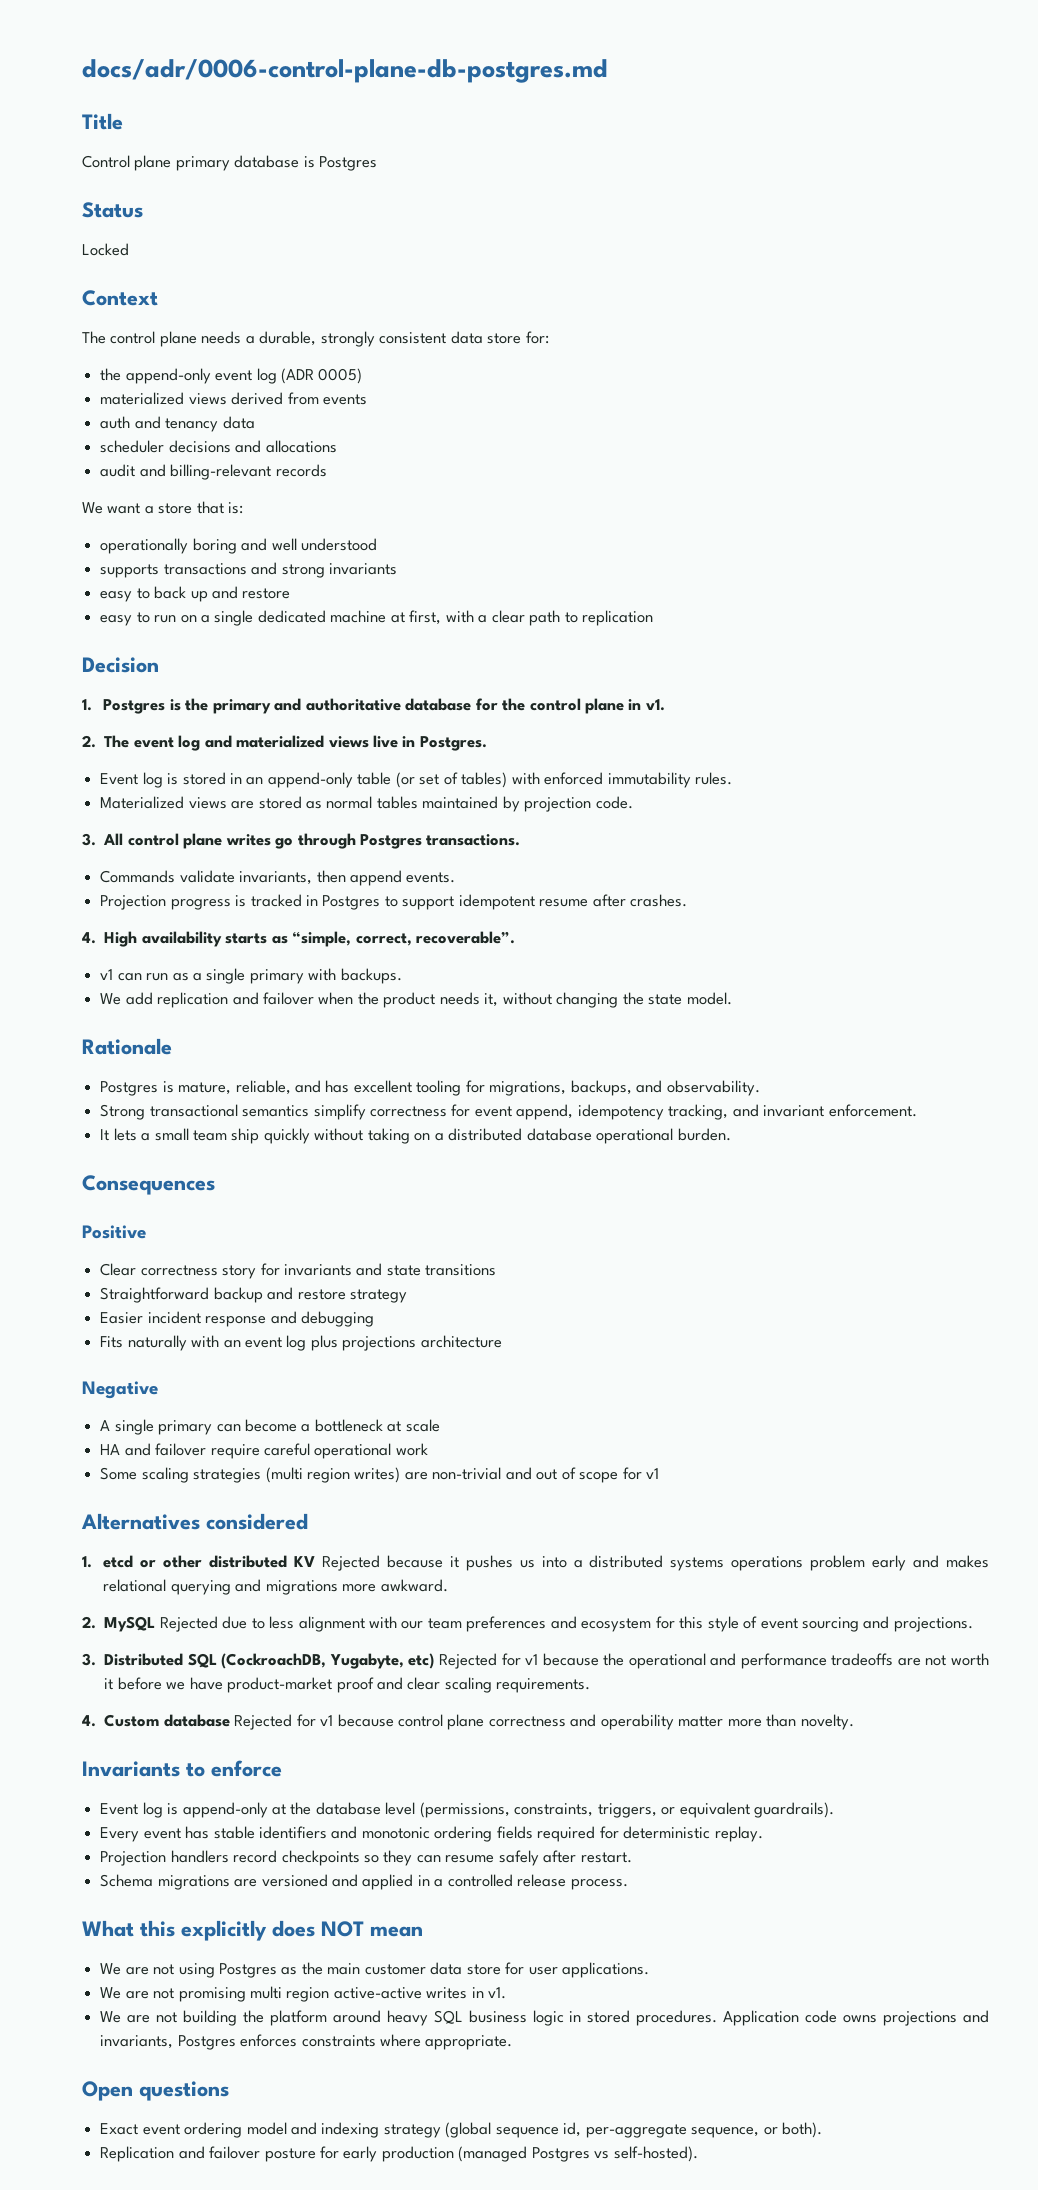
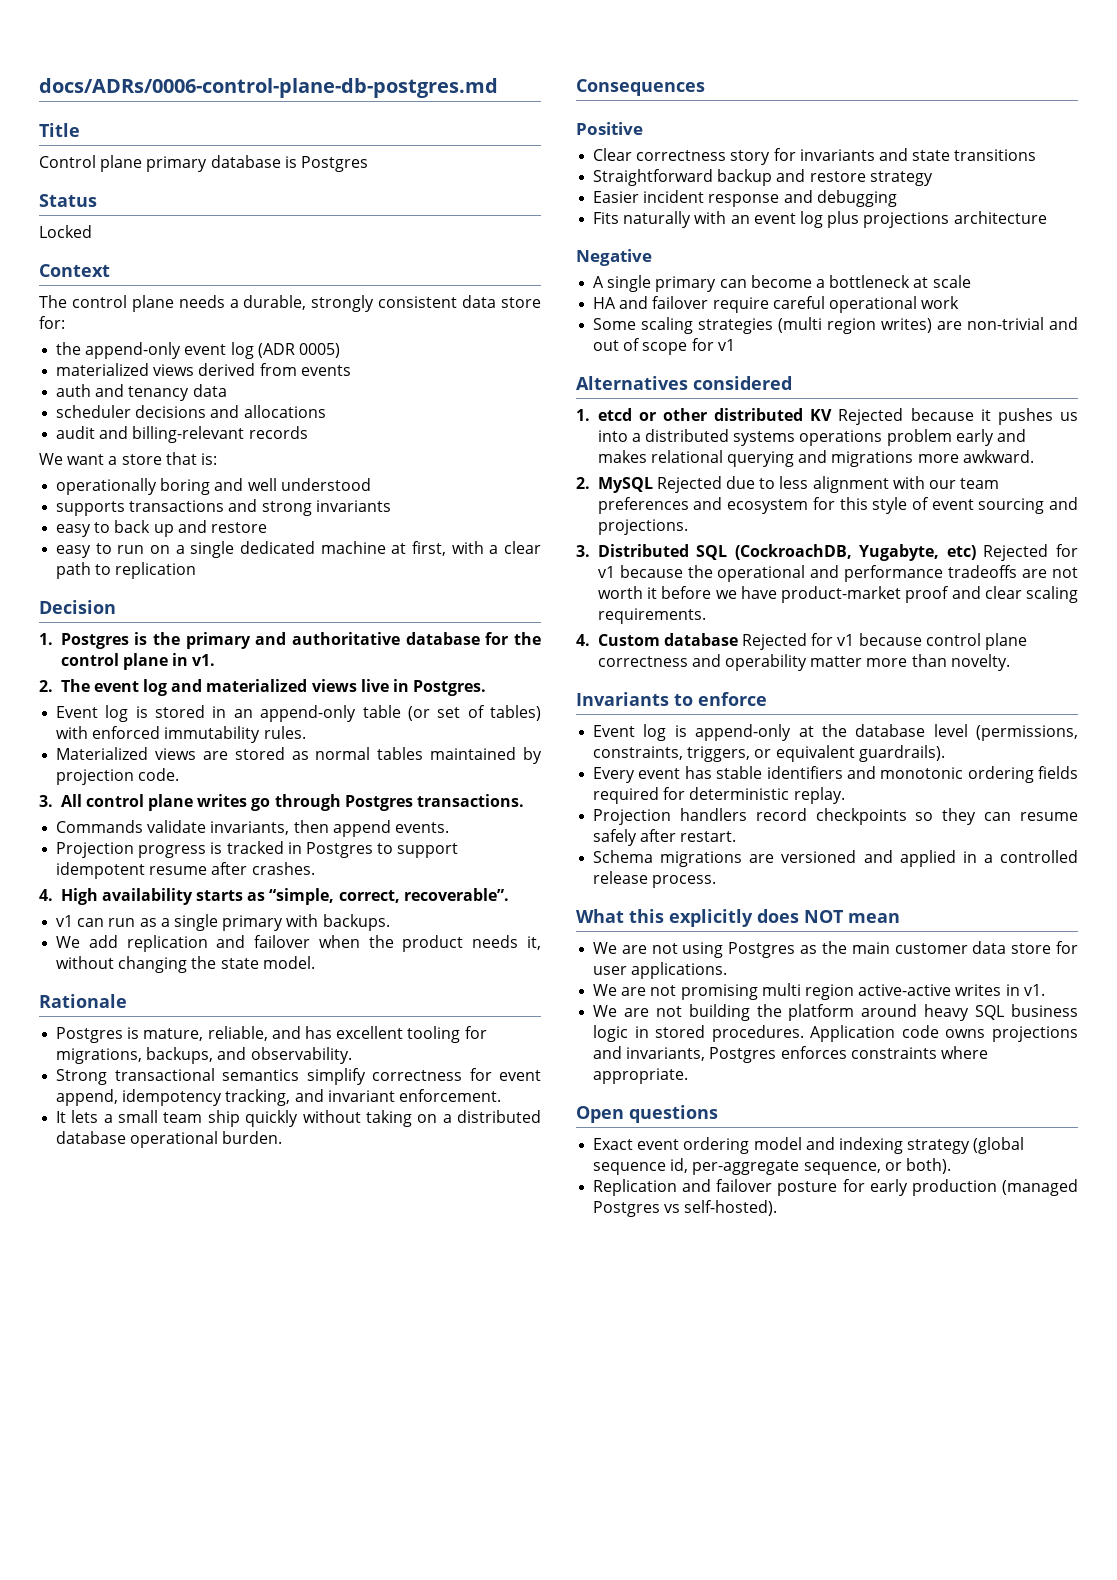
- docs/adr/0006-control-plane-db-postgres.md
+ docs/ADRs/0006-control-plane-db-postgres.md

